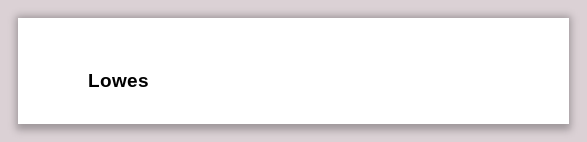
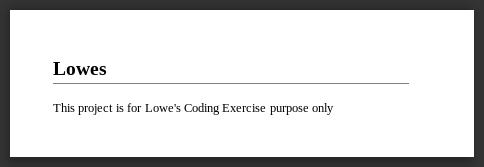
+ This project is for Lowe's Coding Exercise purpose only

